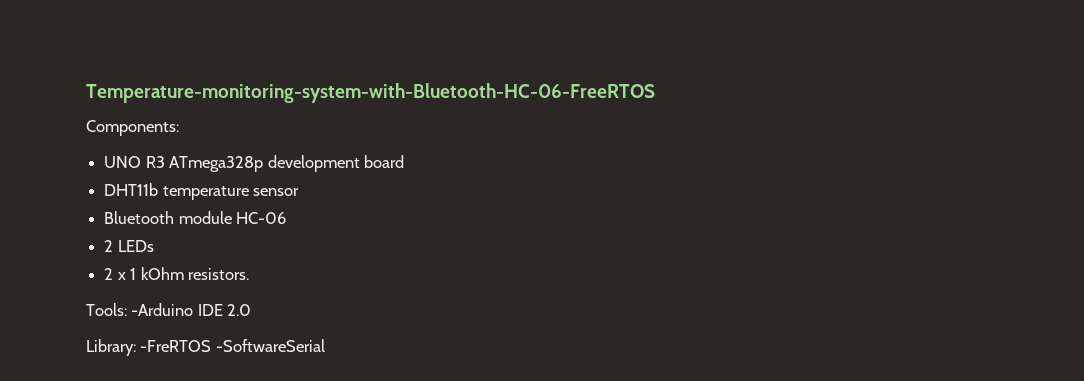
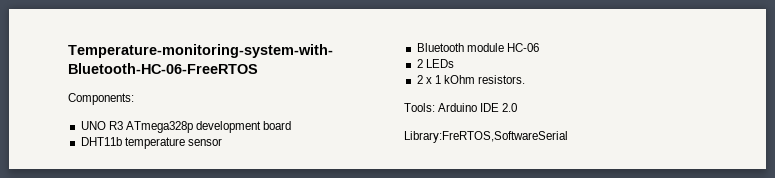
- Tools: -Arduino IDE 2.0
+ Tools: Arduino IDE 2.0
- Library: -FreRTOS -SoftwareSerial
+ Library:FreRTOS,SoftwareSerial

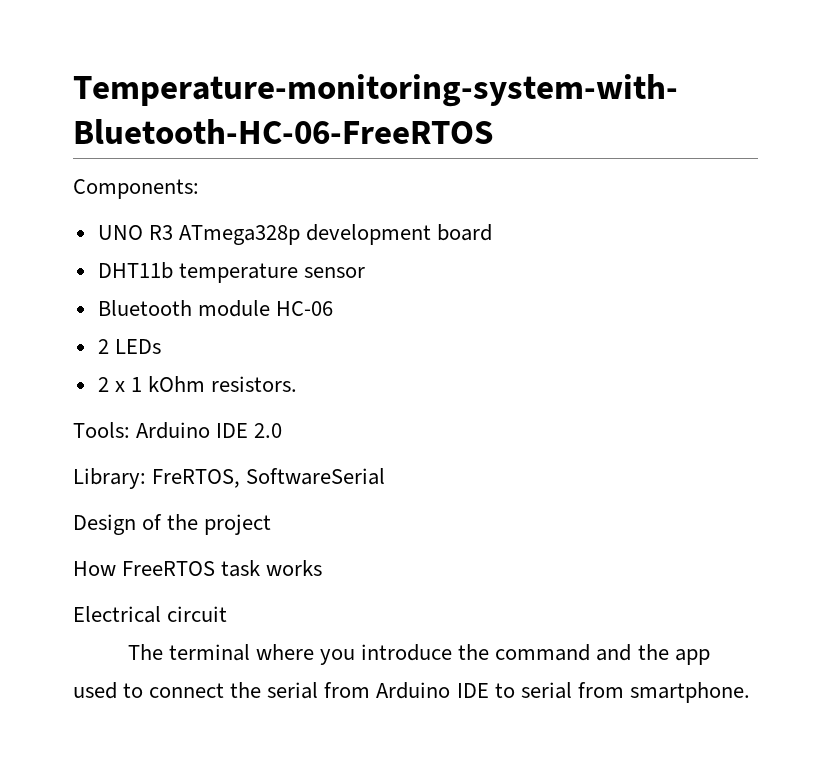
- Library:FreRTOS,SoftwareSerial
+ Library: FreRTOS, SoftwareSerial
+ Design of the project
+ How FreeRTOS task works
+ Electrical circuit
+ The terminal where you introduce the command and the app used to connect the serial from Arduino IDE to serial from smartphone.

